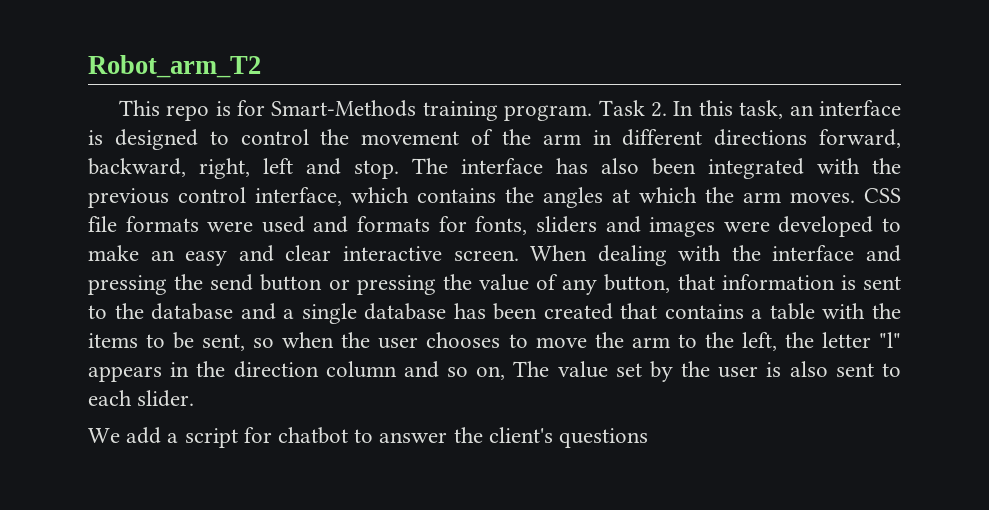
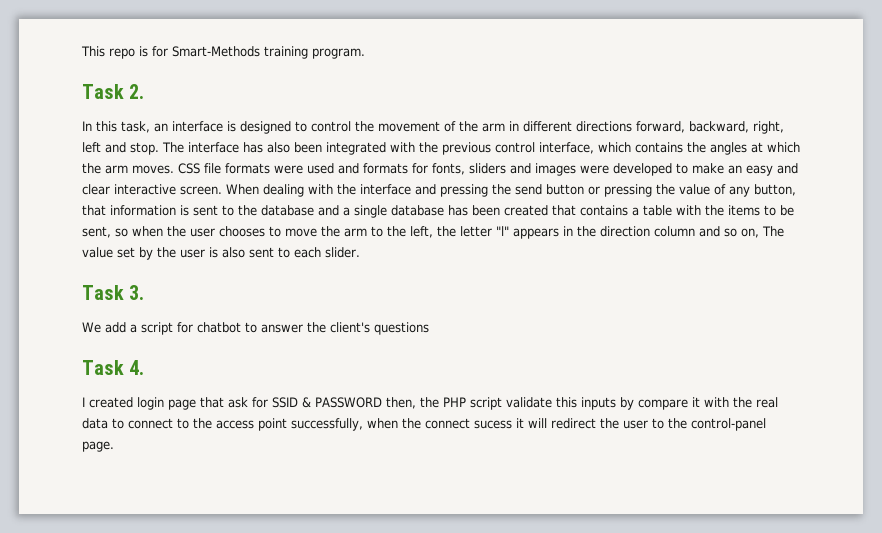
- Robot_arm_T2
- This repo is for Smart-Methods training program. Task 2. In this task, an interface is designed to control the movement of the arm in different directions forward, backward, right, left and stop.
+ This repo is for Smart-Methods training program.
+ Task 2.
+ In this task, an interface is designed to control the movement of the arm in different directions forward, backward, right, left and stop.
+ Task 3.
+ Task 4.
+ I created login page that ask for SSID & PASSWORD then, the PHP script validate this inputs by compare it with the real data to connect to the access point successfully, when the connect sucess it will redirect the user to the control-panel page.

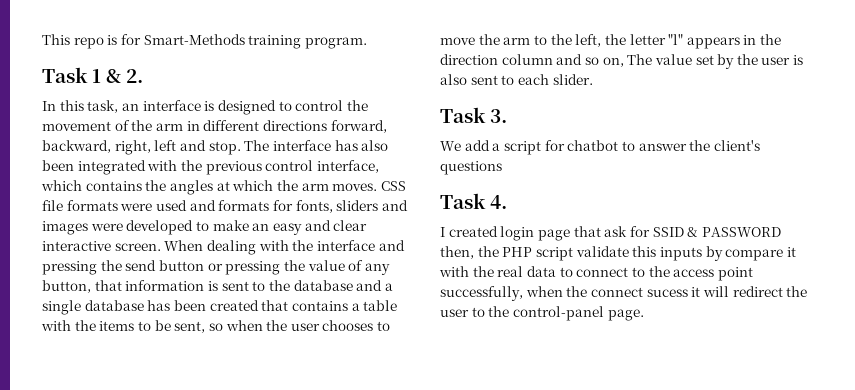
- Task 2.
+ Task 1 & 2.

